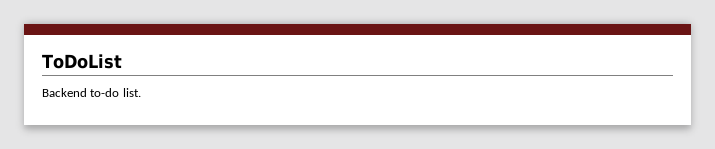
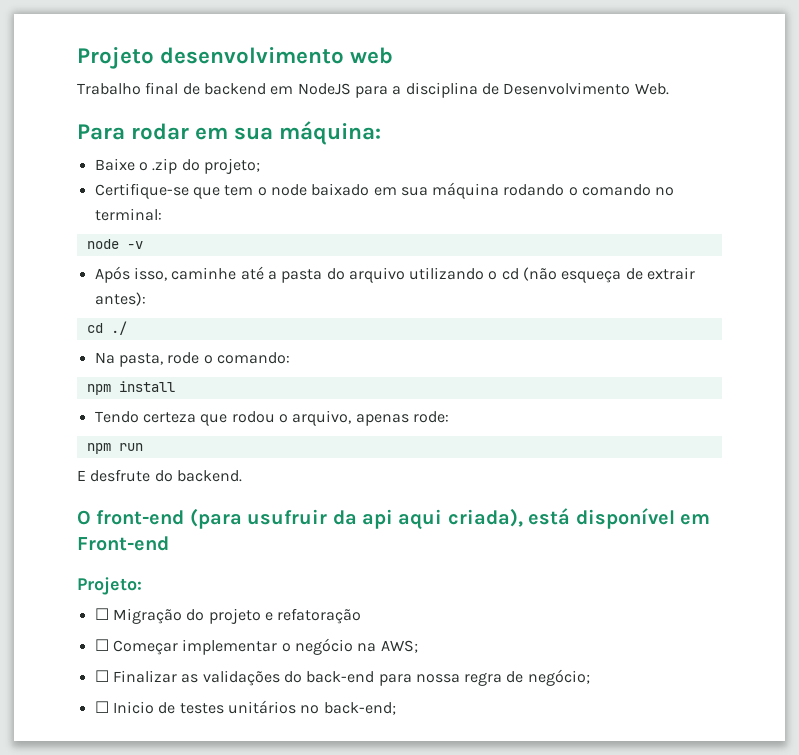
- ToDoList
- Backend to-do list.
+ Projeto desenvolvimento web
+ Trabalho final de backend em NodeJS para a disciplina de Desenvolvimento Web.
+ Para rodar em sua máquina:
+ Baixe o .zip do projeto;
+ Certifique-se que tem o node baixado em sua máquina rodando o comando no terminal:
+ node -v
+ Após isso, caminhe até a pasta do arquivo utilizando o cd (não esqueça de extrair antes):
+ cd ./
+ Na pasta, rode o comando:
+ npm install
+ Tendo certeza que rodou o arquivo, apenas rode:
+ npm run
+ E desfrute do backend.
+ O front-end (para usufruir da api aqui criada), está disponível em Front-end
+ Projeto:
+ ☐ Migração do projeto e refatoração
+ ☐ Começar implementar o negócio na AWS;
+ ☐ Finalizar as validações do back-end para nossa regra de negócio;
+ ☐ Inicio de testes unitários no back-end;

